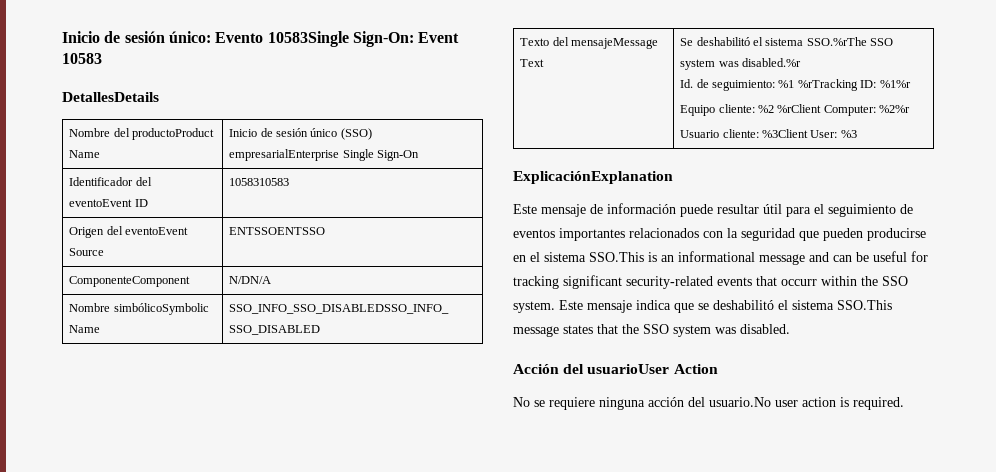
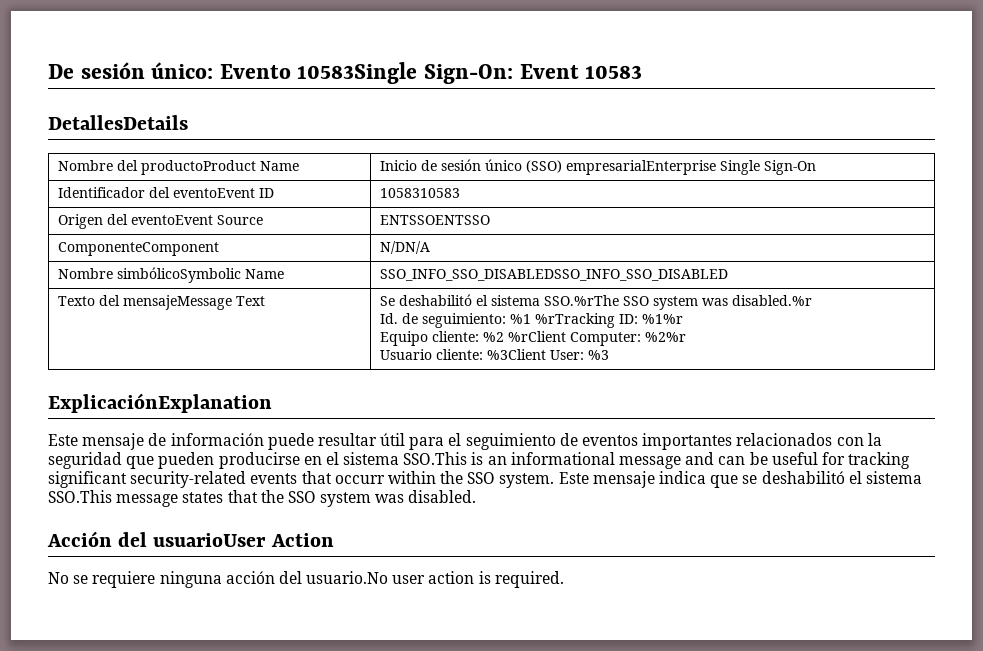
- Inicio de sesión único: Evento 10583Single Sign-On: Event 10583
+ De sesión único: Evento 10583Single Sign-On: Event 10583

